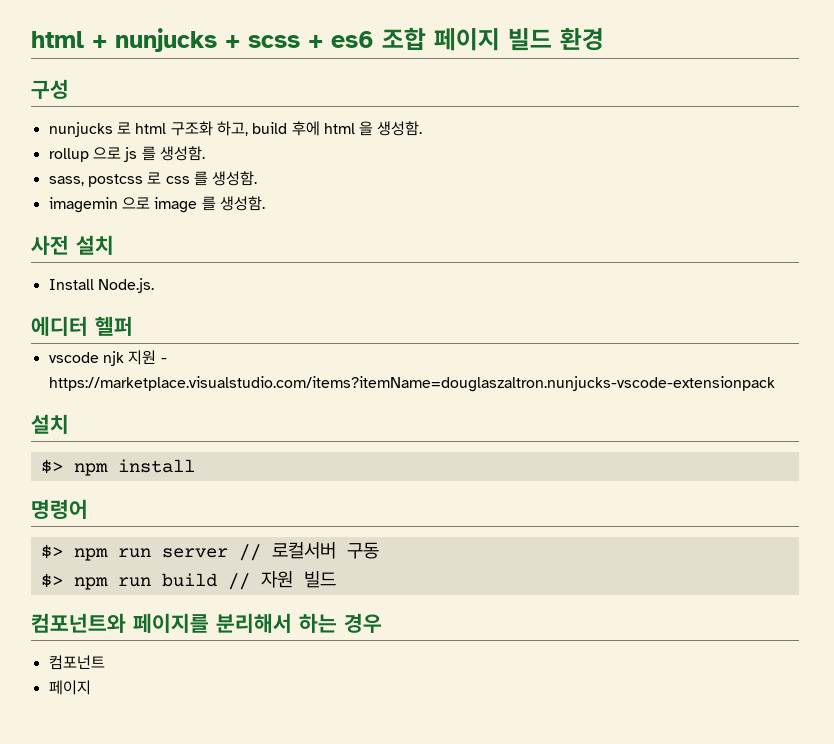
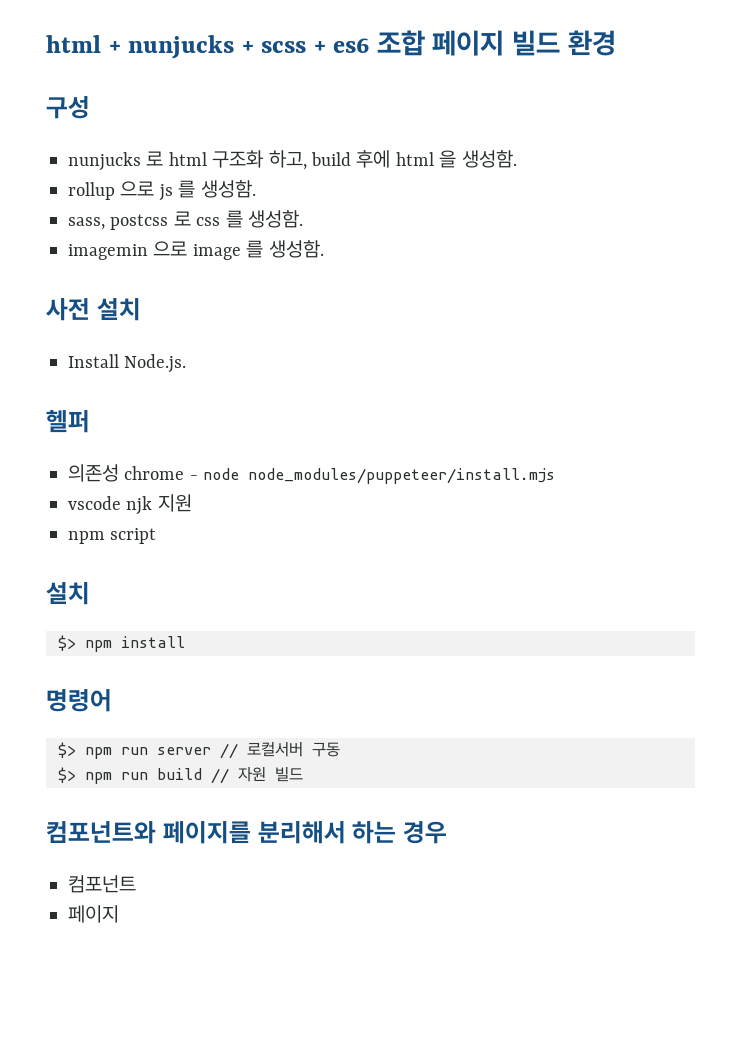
- 에디터 헬퍼
+ 헬퍼
+ 의존성 chrome - node node_modules/puppeteer/install.mjs
- vscode njk 지원 - https://marketplace.visualstudio.com/items?itemName=douglaszaltron.nunjucks-vscode-extensionpack
+ vscode njk 지원
+ npm script

